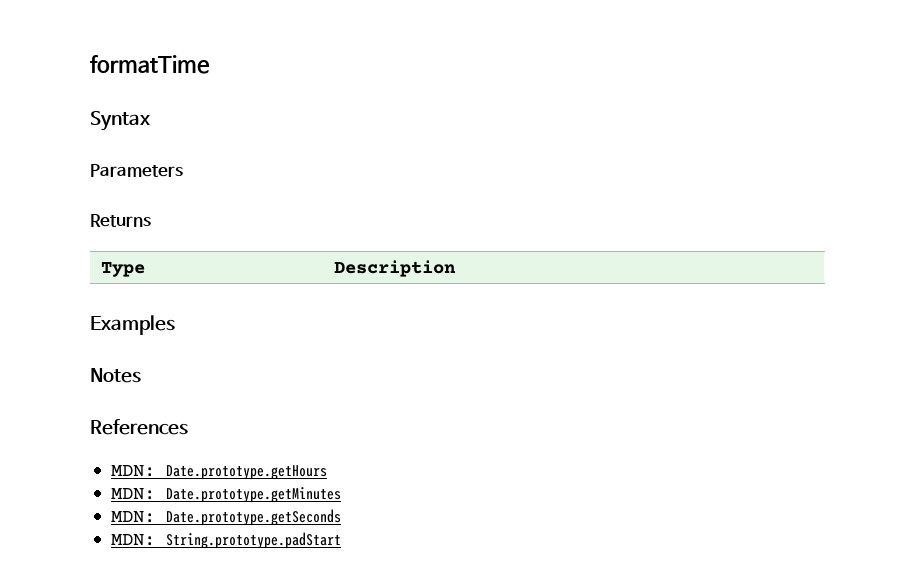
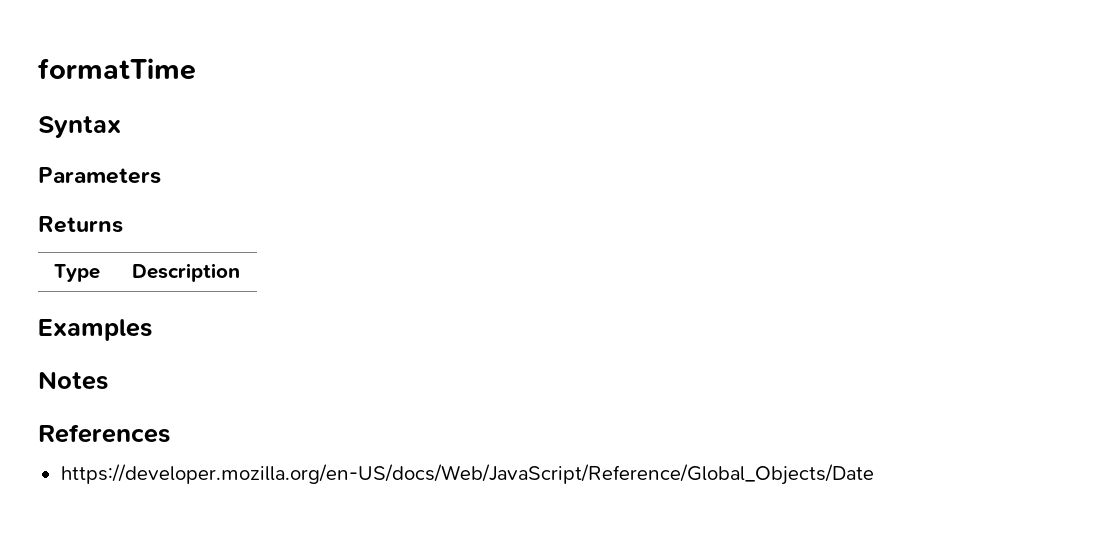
- MDN: Date.prototype.getHours
- MDN: Date.prototype.getMinutes
- MDN: Date.prototype.getSeconds
- MDN: String.prototype.padStart
+ https://developer.mozilla.org/en-US/docs/Web/JavaScript/Reference/Global_Objects/Date

